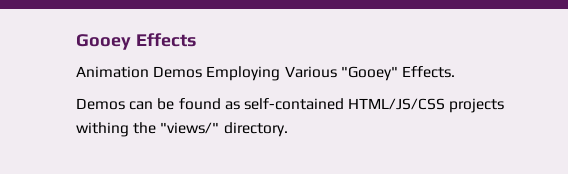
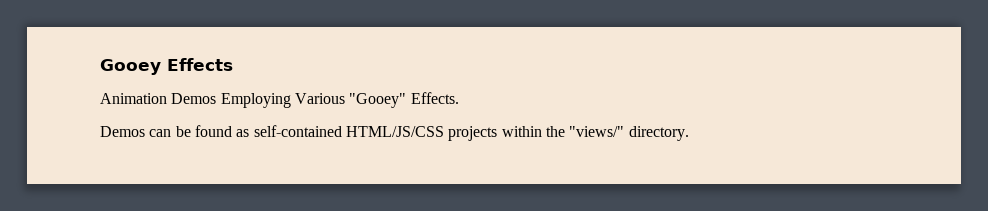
- Demos can be found as self-contained HTML/JS/CSS projects withing the "views/" directory.
+ Demos can be found as self-contained HTML/JS/CSS projects within the "views/" directory.

